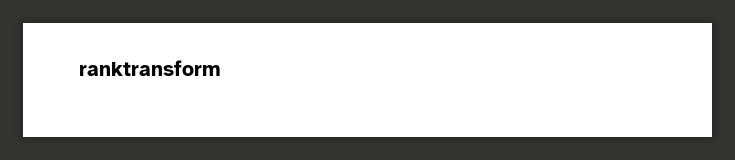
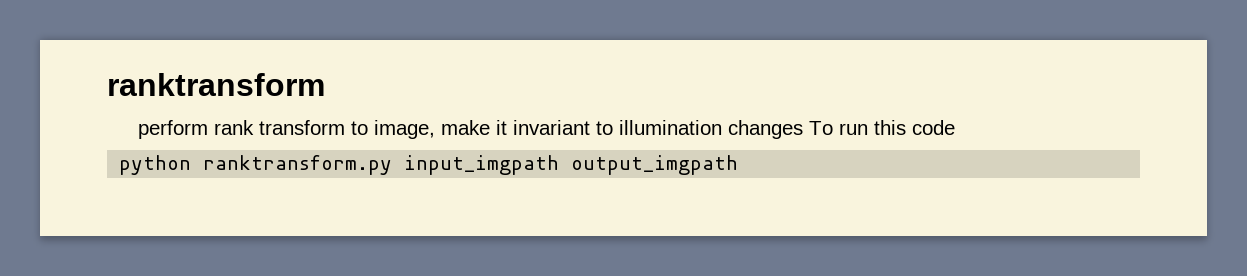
+ perform rank transform to image, make it invariant to illumination changes To run this code
+ python ranktransform.py input_imgpath output_imgpath

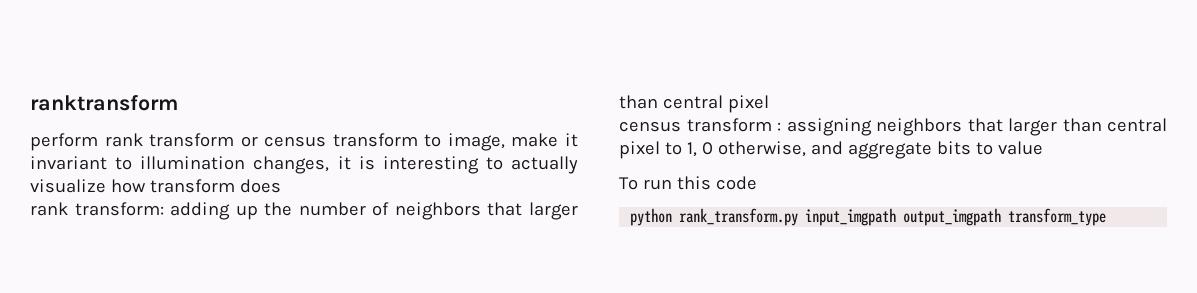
- perform rank transform to image, make it invariant to illumination changes To run this code
+ perform rank transform or census transform to image, make it invariant to illumination changes, it is interesting to actually visualize how transform does
+ rank transform: adding up the number of neighbors that larger than central pixel
+ census transform : assigning neighbors that larger than central pixel to 1, 0 otherwise, and aggregate bits to value
+ To run this code
- python ranktransform.py input_imgpath output_imgpath
+ python rank_transform.py input_imgpath output_imgpath transform_type

